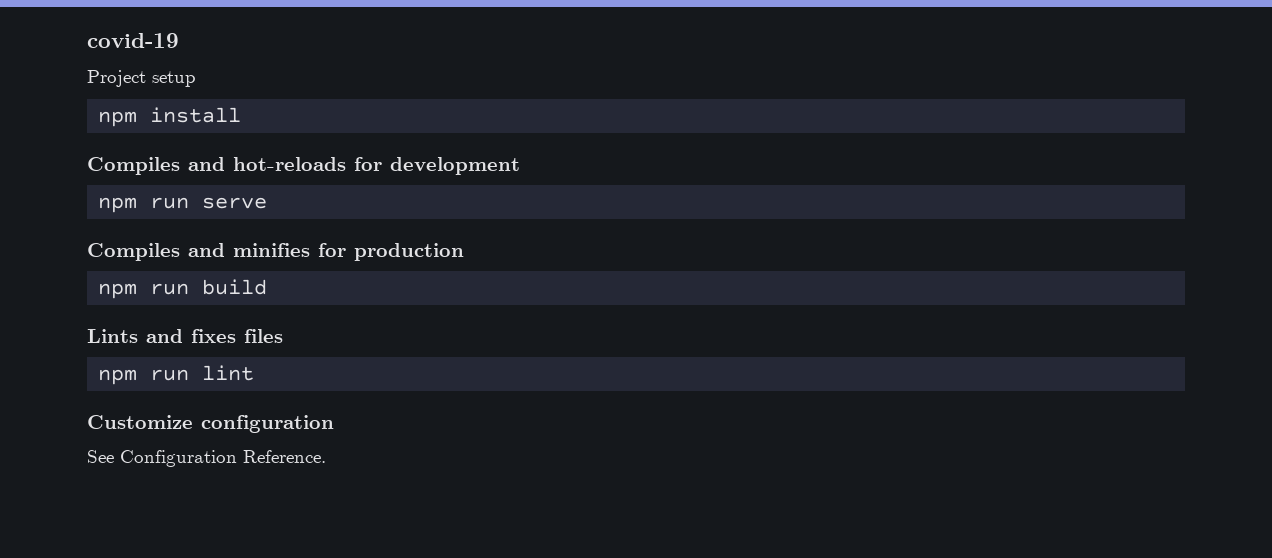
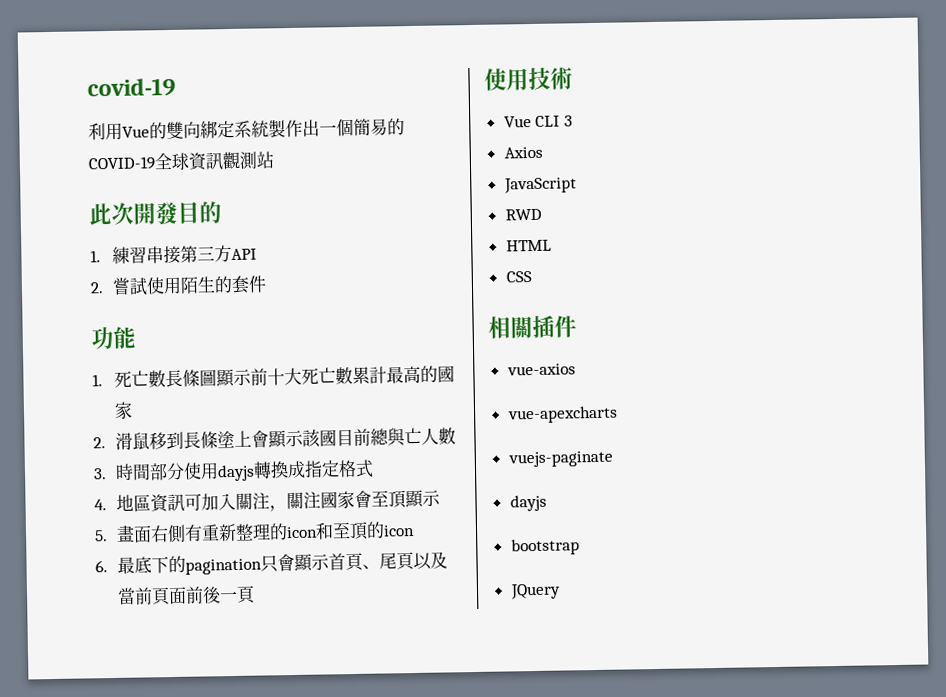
- Project setup
- npm install
- Compiles and hot-reloads for development
- npm run serve
- Compiles and minifies for production
- npm run build
- Lints and fixes files
- npm run lint
- Customize configuration
- See Configuration Reference.
+ 利用Vue的雙向綁定系統製作出一個簡易的COVID-19全球資訊觀測站
+ 此次開發目的
+ 1.練習串接第三方API
+ 2.嘗試使用陌生的套件
+ 功能
+ 1.死亡數長條圖顯示前十大死亡數累計最高的國家
+ 2.滑鼠移到長條塗上會顯示該國目前總與亡人數
+ 3.時間部分使用dayjs轉換成指定格式
+ 4.地區資訊可加入關注，關注國家會至頂顯示
+ 5.畫面右側有重新整理的icon和至頂的icon
+ 6.最底下的pagination只會顯示首頁、尾頁以及當前頁面前後一頁
+ 使用技術
+ Vue CLI 3
+ Axios
+ JavaScript
+ RWD
+ HTML
+ CSS
+ 相關插件
+ vue-axios
+ vue-apexcharts
+ vuejs-paginate
+ dayjs
+ bootstrap
+ JQuery

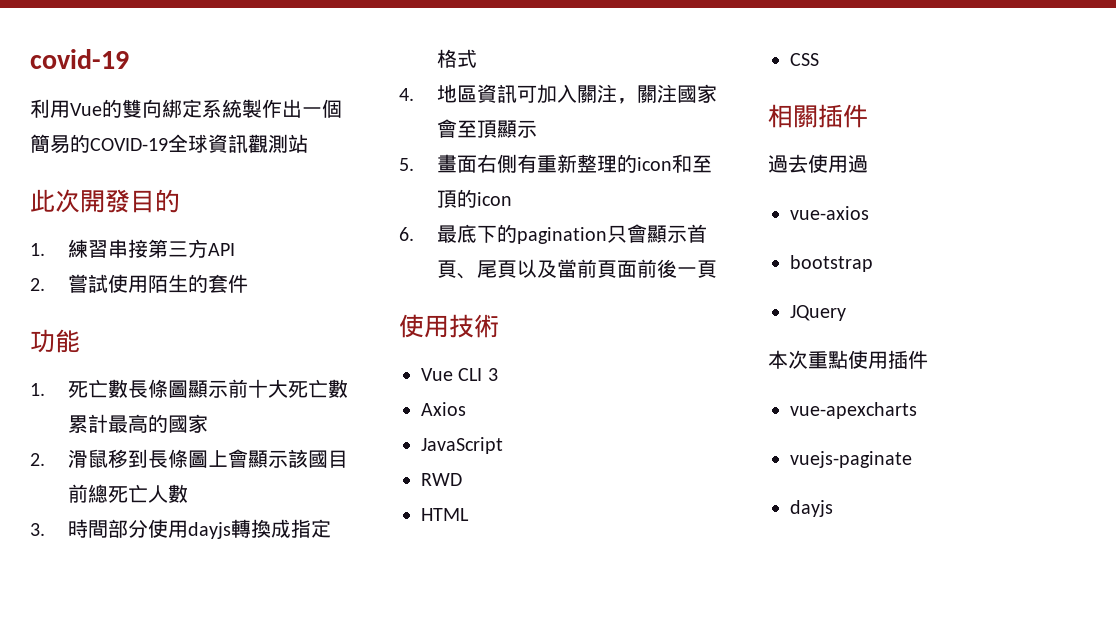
- 2.滑鼠移到長條塗上會顯示該國目前總與亡人數
+ 2.滑鼠移到長條圖上會顯示該國目前總死亡人數
+ 過去使用過
+ bootstrap
+ JQuery
+ 本次重點使用插件
- bootstrap
- JQuery

